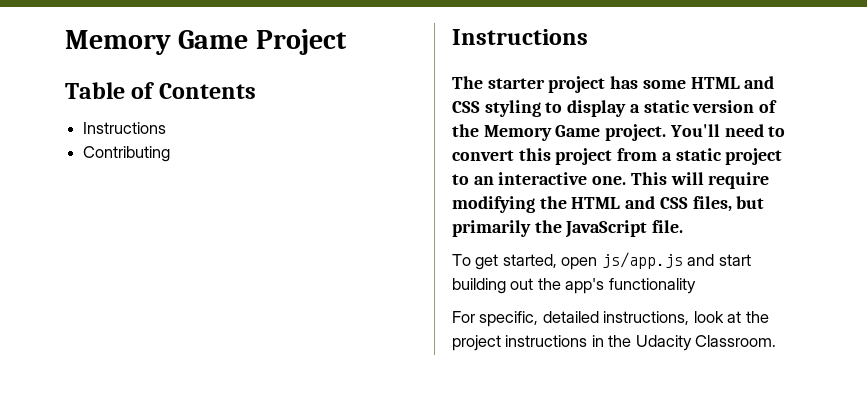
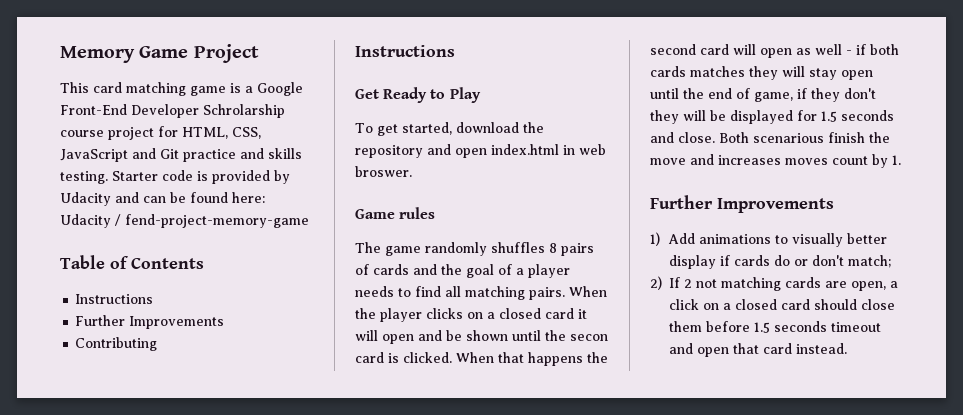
+ This card matching game is a Google Front-End Developer Schrolarship course project for HTML, CSS, JavaScript and Git practice and skills testing. Starter code is provided by Udacity and can be found here: Udacity / fend-project-memory-game
  Table of Contents
  Instructions
+ Further Improvements
- The starter project has some HTML and CSS styling to display a static version of the Memory Game project. You'll need to convert this project from a static project to an interactive one. This will require modifying the HTML and CSS files, but primarily the JavaScript file.
- To get started, open js/app.js and start building out the app's functionality
- For specific, detailed instructions, look at the project instructions in the Udacity Classroom.
+ Get Ready to Play
+ To get started, download the repository and open index.html in web broswer.
+ Game rules
+ The game randomly shuffles 8 pairs of cards and the goal of a player needs to find all matching pairs. When the player clicks on a closed card it will open and be shown until the secon card is clicked. When that happens the second card will open as well - if both cards matches they will stay open until the end of game, if they don't they will be displayed for 1.5 seconds and close. Both scenarious finish the move and increases moves count by 1.
+ Further Improvements
+ 1) Add animations to visually better display if cards do or don't match;
+ 2) If 2 not matching cards are open, a click on a closed card should close them before 1.5 seconds timeout and open that card instead.

